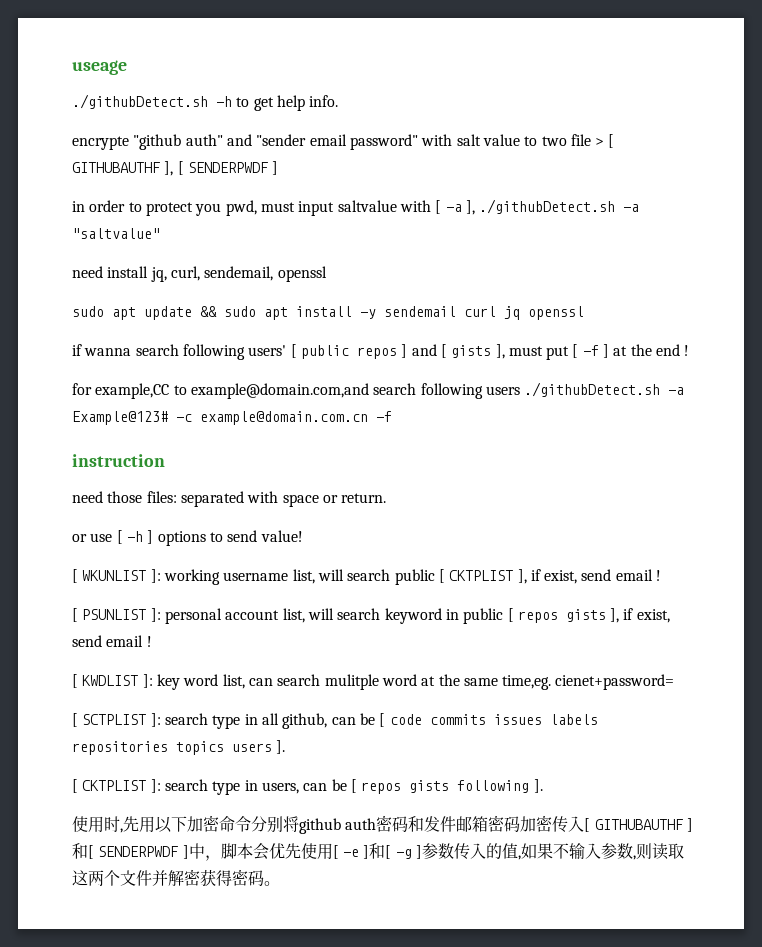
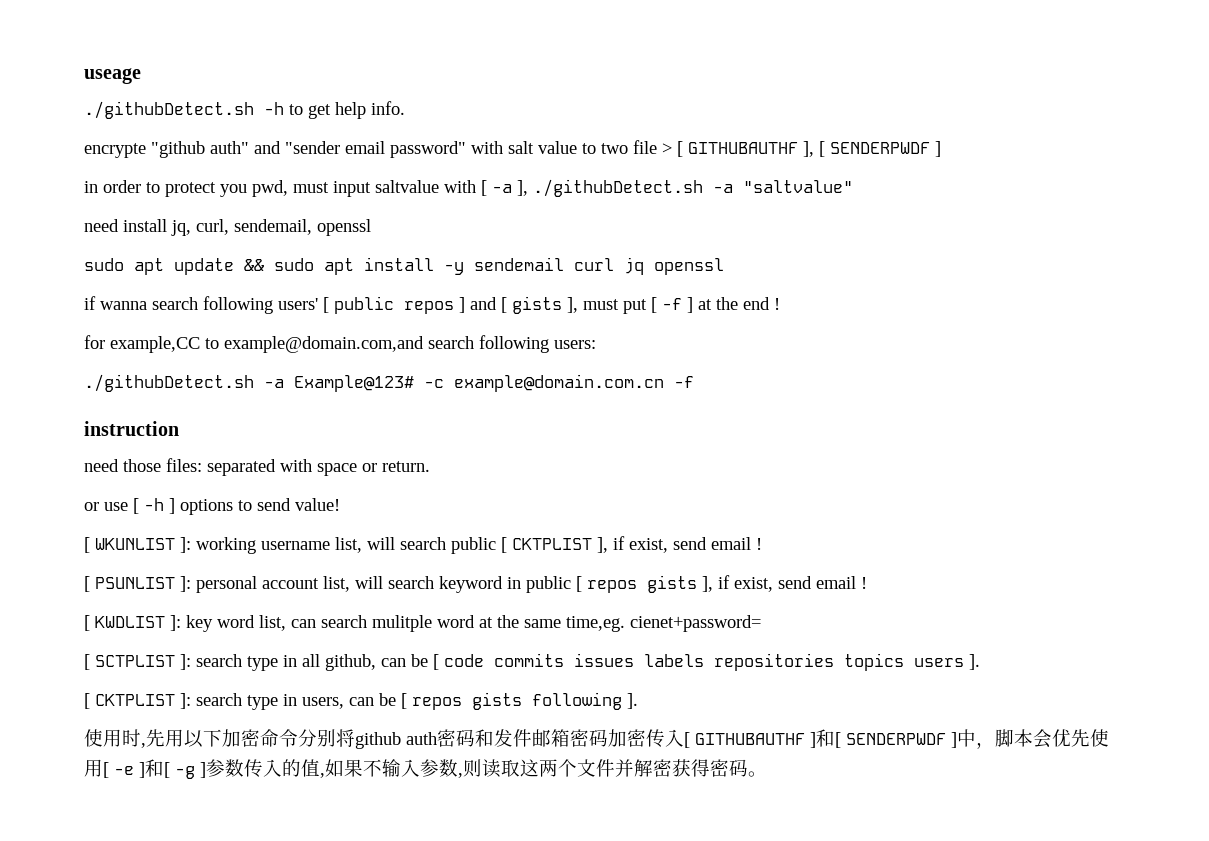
- for example,CC to example@domain.com,and search following users ./githubDetect.sh -a Example@123# -c example@domain.com.cn -f
+ for example,CC to example@domain.com,and search following users:
+ ./githubDetect.sh -a Example@123# -c example@domain.com.cn -f

